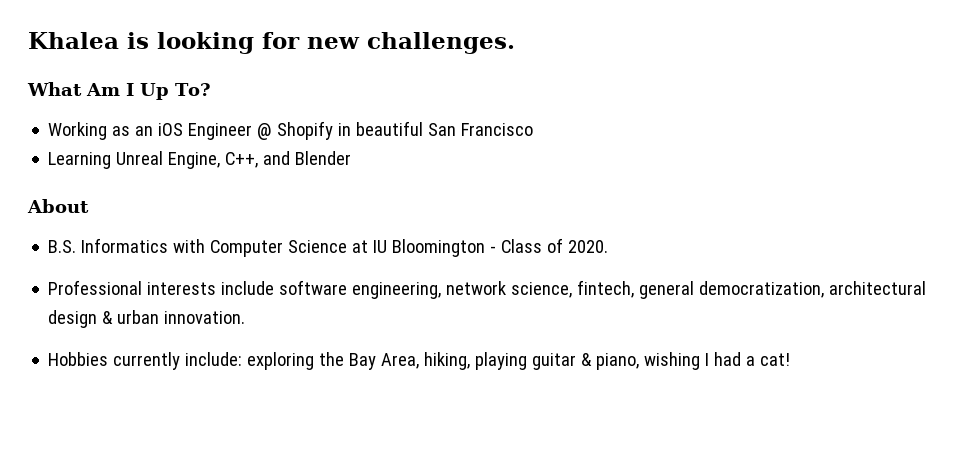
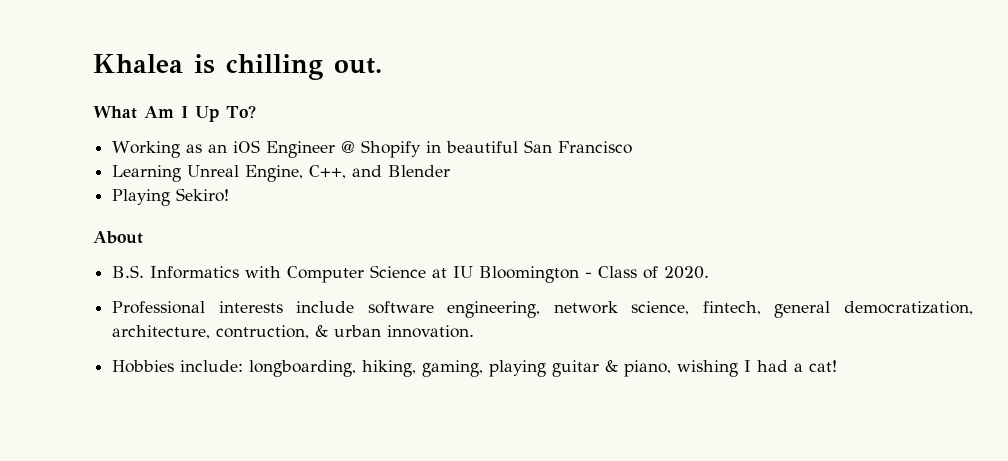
- Khalea is looking for new challenges.
+ Khalea is chilling out.
+ Playing Sekiro!
- Professional interests include software engineering, network science, fintech, general democratization, architectural design & urban innovation.
+ Professional interests include software engineering, network science, fintech, general democratization, architecture, contruction, & urban innovation.
- Hobbies currently include: exploring the Bay Area, hiking, playing guitar & piano, wishing I had a cat!
+ Hobbies include: longboarding, hiking, gaming, playing guitar & piano, wishing I had a cat!

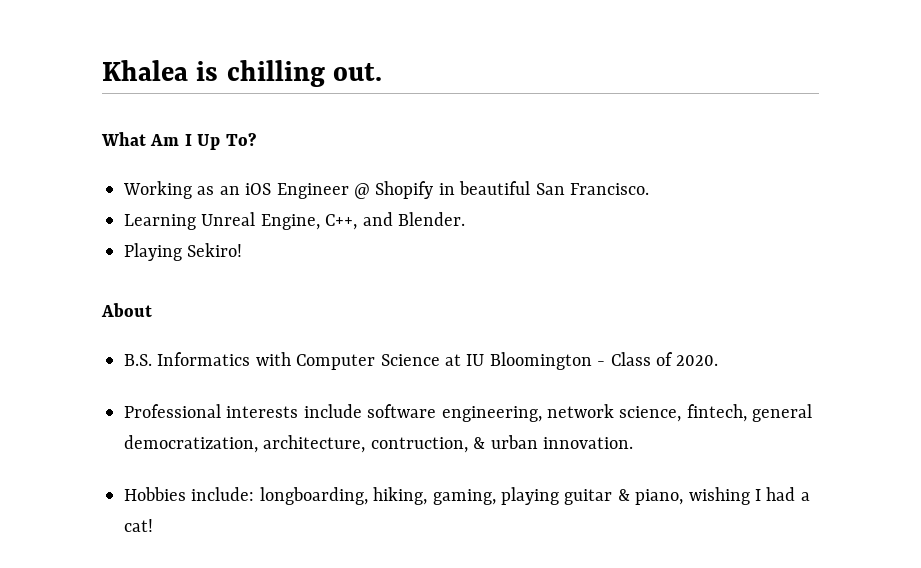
- Working as an iOS Engineer @ Shopify in beautiful San Francisco
+ Working as an iOS Engineer @ Shopify in beautiful San Francisco.
- Learning Unreal Engine, C++, and Blender
+ Learning Unreal Engine, C++, and Blender.

